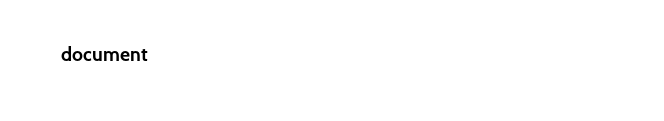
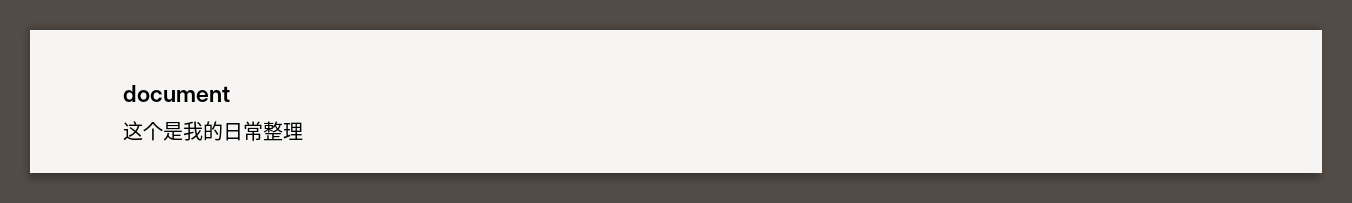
+ 这个是我的日常整理

